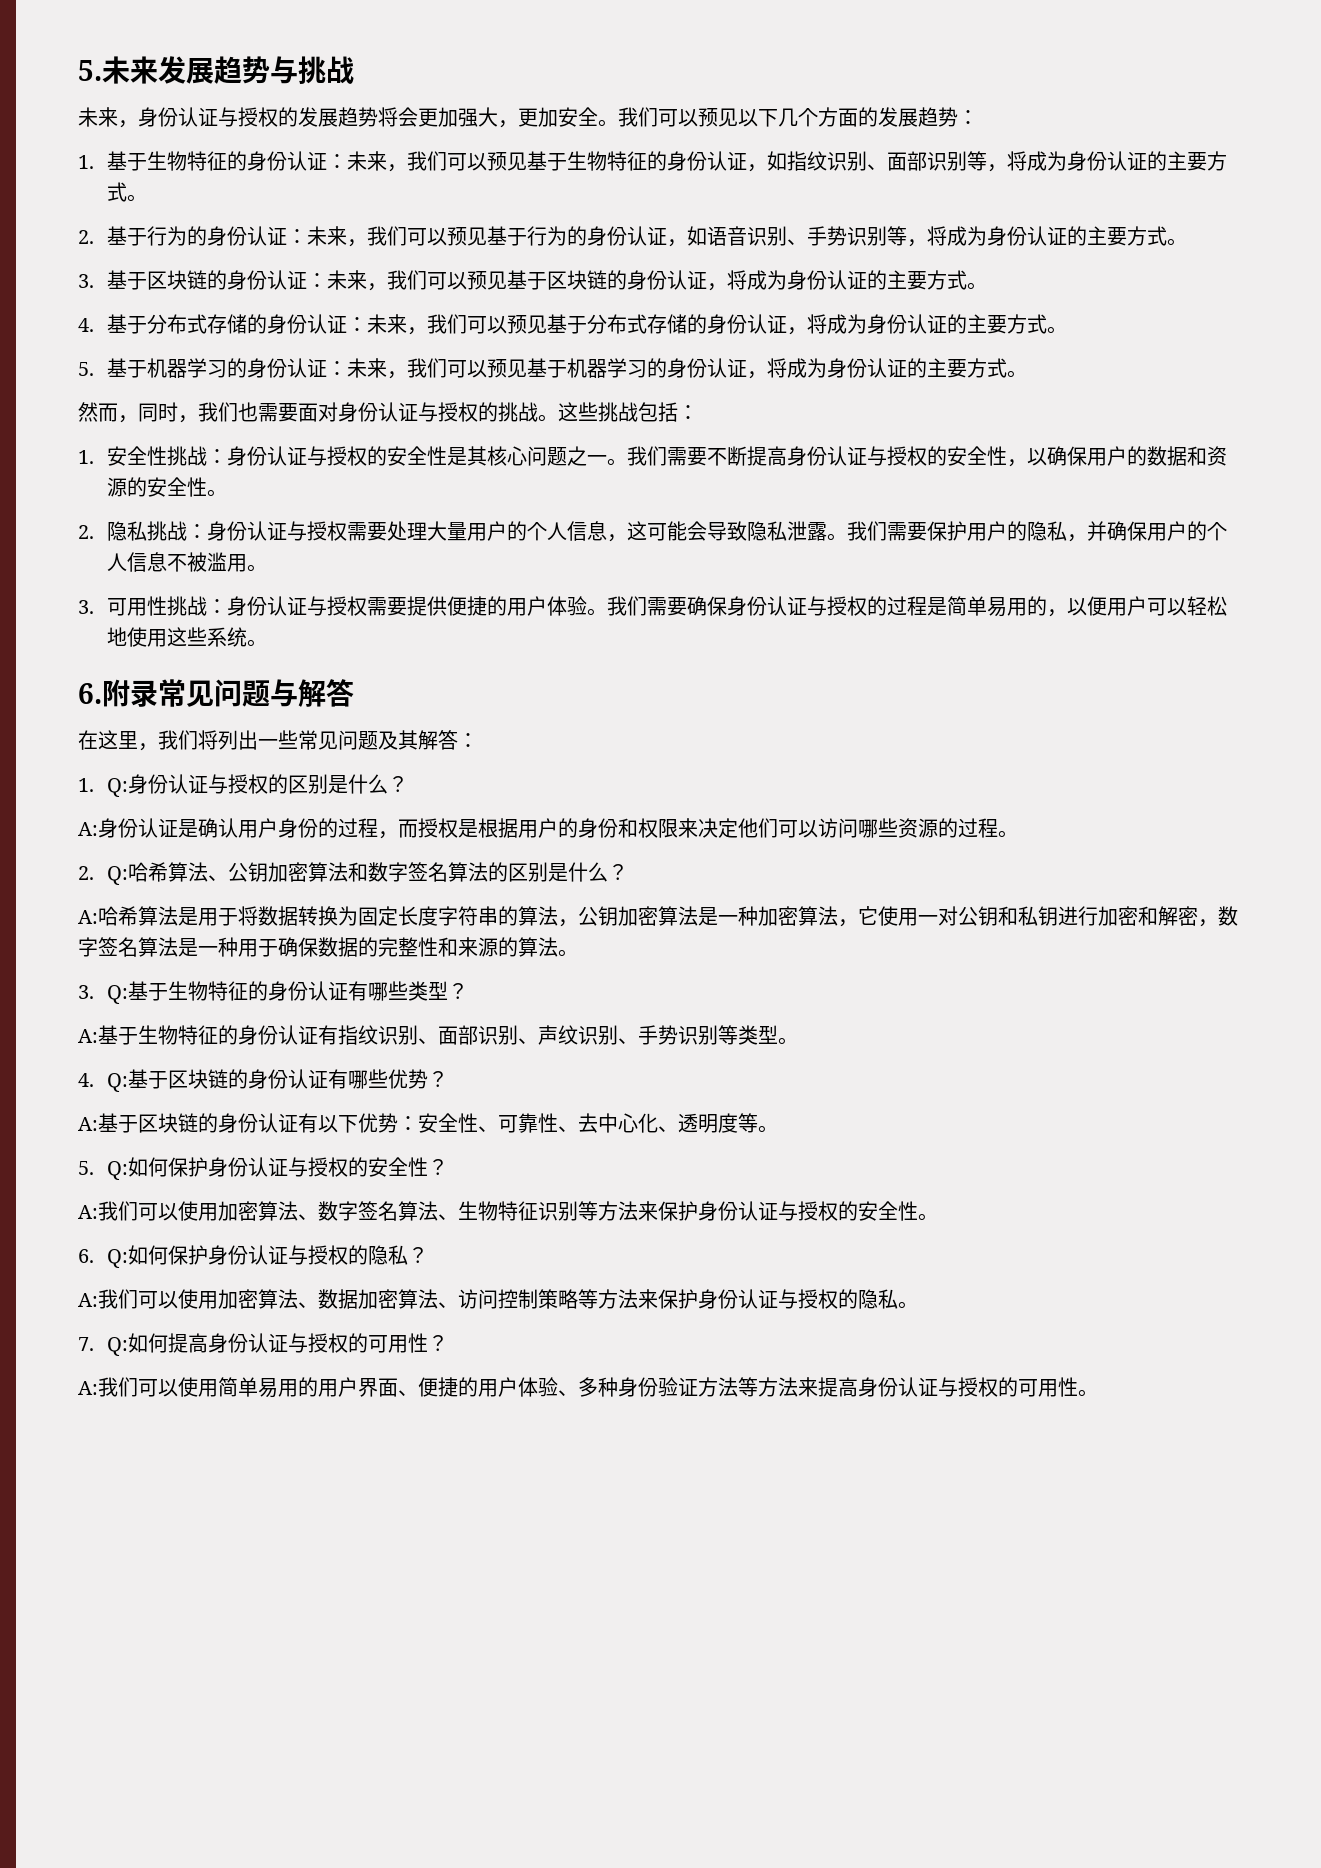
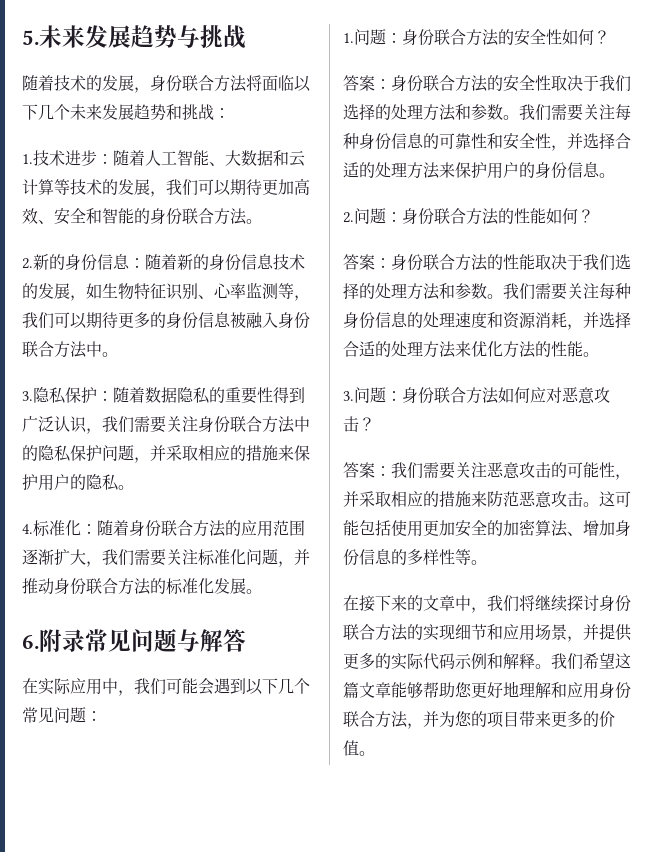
- 未来，身份认证与授权的发展趋势将会更加强大，更加安全。我们可以预见以下几个方面的发展趋势：
- 1.基于生物特征的身份认证：未来，我们可以预见基于生物特征的身份认证，如指纹识别、面部识别等，将成为身份认证的主要方式。
- 2.基于行为的身份认证：未来，我们可以预见基于行为的身份认证，如语音识别、手势识别等，将成为身份认证的主要方式。
- 3.基于区块链的身份认证：未来，我们可以预见基于区块链的身份认证，将成为身份认证的主要方式。
- 4.基于分布式存储的身份认证：未来，我们可以预见基于分布式存储的身份认证，将成为身份认证的主要方式。
- 5.基于机器学习的身份认证：未来，我们可以预见基于机器学习的身份认证，将成为身份认证的主要方式。
- 然而，同时，我们也需要面对身份认证与授权的挑战。这些挑战包括：
- 1.安全性挑战：身份认证与授权的安全性是其核心问题之一。我们需要不断提高身份认证与授权的安全性，以确保用户的数据和资源的安全性。
- 2.隐私挑战：身份认证与授权需要处理大量用户的个人信息，这可能会导致隐私泄露。我们需要保护用户的隐私，并确保用户的个人信息不被滥用。
- 3.可用性挑战：身份认证与授权需要提供便捷的用户体验。我们需要确保身份认证与授权的过程是简单易用的，以便用户可以轻松地使用这些系统。
+ 随着技术的发展，身份联合方法将面临以下几个未来发展趋势和挑战：
+ 1.技术进步：随着人工智能、大数据和云计算等技术的发展，我们可以期待更加高效、安全和智能的身份联合方法。
+ 2.新的身份信息：随着新的身份信息技术的发展，如生物特征识别、心率监测等，我们可以期待更多的身份信息被融入身份联合方法中。
+ 3.隐私保护：随着数据隐私的重要性得到广泛认识，我们需要关注身份联合方法中的隐私保护问题，并采取相应的措施来保护用户的隐私。
+ 4.标准化：随着身份联合方法的应用范围逐渐扩大，我们需要关注标准化问题，并推动身份联合方法的标准化发展。
- 在这里，我们将列出一些常见问题及其解答：
- 1. Q:身份认证与授权的区别是什么？
- A:身份认证是确认用户身份的过程，而授权是根据用户的身份和权限来决定他们可以访问哪些资源的过程。
- 2. Q:哈希算法、公钥加密算法和数字签名算法的区别是什么？
- A:哈希算法是用于将数据转换为固定长度字符串的算法，公钥加密算法是一种加密算法，它使用一对公钥和私钥进行加密和解密，数字签名算法是一种用于确保数据的完整性和来源的算法。
- 3. Q:基于生物特征的身份认证有哪些类型？
- A:基于生物特征的身份认证有指纹识别、面部识别、声纹识别、手势识别等类型。
- 4. Q:基于区块链的身份认证有哪些优势？
- A:基于区块链的身份认证有以下优势：安全性、可靠性、去中心化、透明度等。
- 5. Q:如何保护身份认证与授权的安全性？
- A:我们可以使用加密算法、数字签名算法、生物特征识别等方法来保护身份认证与授权的安全性。
- 6. Q:如何保护身份认证与授权的隐私？
- A:我们可以使用加密算法、数据加密算法、访问控制策略等方法来保护身份认证与授权的隐私。
- 7. Q:如何提高身份认证与授权的可用性？
- A:我们可以使用简单易用的用户界面、便捷的用户体验、多种身份验证方法等方法来提高身份认证与授权的可用性。
+ 在实际应用中，我们可能会遇到以下几个常见问题：
+ 1.问题：身份联合方法的安全性如何？
+ 答案：身份联合方法的安全性取决于我们选择的处理方法和参数。我们需要关注每种身份信息的可靠性和安全性，并选择合适的处理方法来保护用户的身份信息。
+ 2.问题：身份联合方法的性能如何？
+ 答案：身份联合方法的性能取决于我们选择的处理方法和参数。我们需要关注每种身份信息的处理速度和资源消耗，并选择合适的处理方法来优化方法的性能。
+ 3.问题：身份联合方法如何应对恶意攻击？
+ 答案：我们需要关注恶意攻击的可能性，并采取相应的措施来防范恶意攻击。这可能包括使用更加安全的加密算法、增加身份信息的多样性等。
+ 在接下来的文章中，我们将继续探讨身份联合方法的实现细节和应用场景，并提供更多的实际代码示例和解释。我们希望这篇文章能够帮助您更好地理解和应用身份联合方法，并为您的项目带来更多的价值。

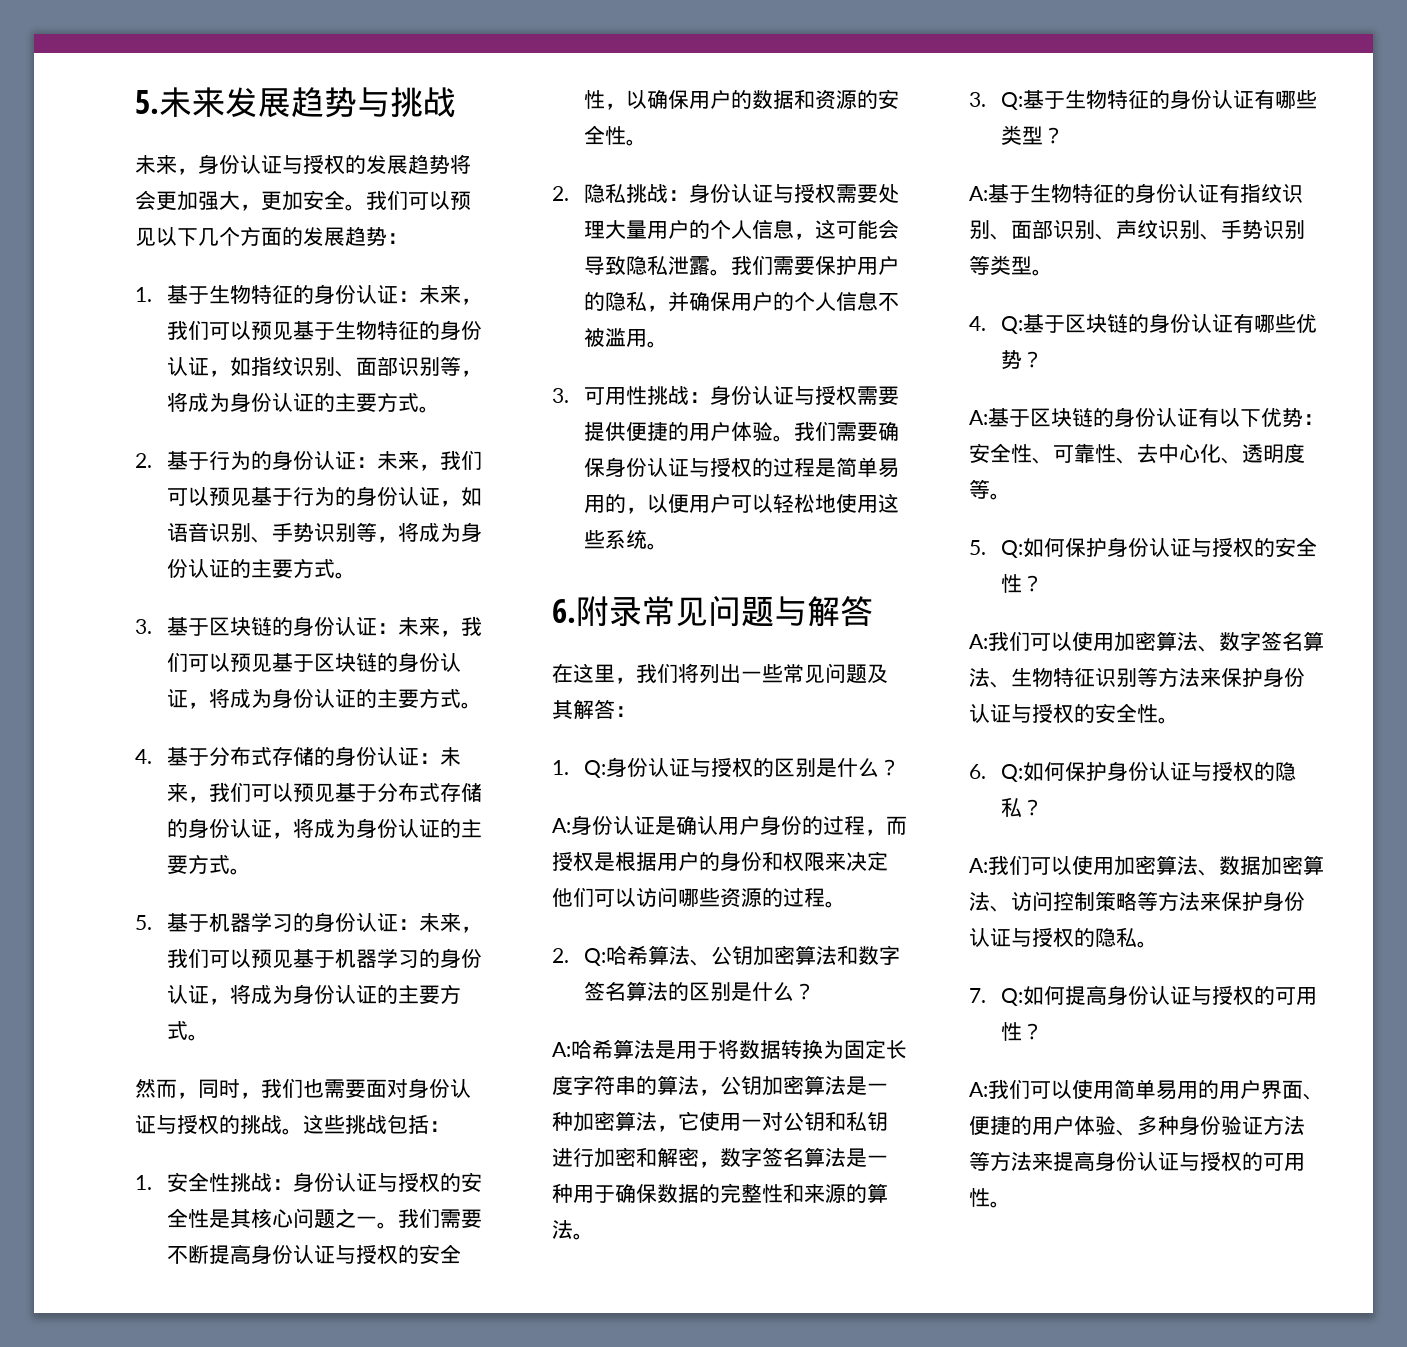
- 随着技术的发展，身份联合方法将面临以下几个未来发展趋势和挑战：
- 1.技术进步：随着人工智能、大数据和云计算等技术的发展，我们可以期待更加高效、安全和智能的身份联合方法。
- 2.新的身份信息：随着新的身份信息技术的发展，如生物特征识别、心率监测等，我们可以期待更多的身份信息被融入身份联合方法中。
- 3.隐私保护：随着数据隐私的重要性得到广泛认识，我们需要关注身份联合方法中的隐私保护问题，并采取相应的措施来保护用户的隐私。
- 4.标准化：随着身份联合方法的应用范围逐渐扩大，我们需要关注标准化问题，并推动身份联合方法的标准化发展。
+ 未来，身份认证与授权的发展趋势将会更加强大，更加安全。我们可以预见以下几个方面的发展趋势：
+ 1.基于生物特征的身份认证：未来，我们可以预见基于生物特征的身份认证，如指纹识别、面部识别等，将成为身份认证的主要方式。
+ 2.基于行为的身份认证：未来，我们可以预见基于行为的身份认证，如语音识别、手势识别等，将成为身份认证的主要方式。
+ 3.基于区块链的身份认证：未来，我们可以预见基于区块链的身份认证，将成为身份认证的主要方式。
+ 4.基于分布式存储的身份认证：未来，我们可以预见基于分布式存储的身份认证，将成为身份认证的主要方式。
+ 5.基于机器学习的身份认证：未来，我们可以预见基于机器学习的身份认证，将成为身份认证的主要方式。
+ 然而，同时，我们也需要面对身份认证与授权的挑战。这些挑战包括：
+ 1.安全性挑战：身份认证与授权的安全性是其核心问题之一。我们需要不断提高身份认证与授权的安全性，以确保用户的数据和资源的安全性。
+ 2.隐私挑战：身份认证与授权需要处理大量用户的个人信息，这可能会导致隐私泄露。我们需要保护用户的隐私，并确保用户的个人信息不被滥用。
+ 3.可用性挑战：身份认证与授权需要提供便捷的用户体验。我们需要确保身份认证与授权的过程是简单易用的，以便用户可以轻松地使用这些系统。
- 在实际应用中，我们可能会遇到以下几个常见问题：
- 1.问题：身份联合方法的安全性如何？
- 答案：身份联合方法的安全性取决于我们选择的处理方法和参数。我们需要关注每种身份信息的可靠性和安全性，并选择合适的处理方法来保护用户的身份信息。
- 2.问题：身份联合方法的性能如何？
- 答案：身份联合方法的性能取决于我们选择的处理方法和参数。我们需要关注每种身份信息的处理速度和资源消耗，并选择合适的处理方法来优化方法的性能。
- 3.问题：身份联合方法如何应对恶意攻击？
- 答案：我们需要关注恶意攻击的可能性，并采取相应的措施来防范恶意攻击。这可能包括使用更加安全的加密算法、增加身份信息的多样性等。
- 在接下来的文章中，我们将继续探讨身份联合方法的实现细节和应用场景，并提供更多的实际代码示例和解释。我们希望这篇文章能够帮助您更好地理解和应用身份联合方法，并为您的项目带来更多的价值。
+ 在这里，我们将列出一些常见问题及其解答：
+ 1. Q:身份认证与授权的区别是什么？
+ A:身份认证是确认用户身份的过程，而授权是根据用户的身份和权限来决定他们可以访问哪些资源的过程。
+ 2. Q:哈希算法、公钥加密算法和数字签名算法的区别是什么？
+ A:哈希算法是用于将数据转换为固定长度字符串的算法，公钥加密算法是一种加密算法，它使用一对公钥和私钥进行加密和解密，数字签名算法是一种用于确保数据的完整性和来源的算法。
+ 3. Q:基于生物特征的身份认证有哪些类型？
+ A:基于生物特征的身份认证有指纹识别、面部识别、声纹识别、手势识别等类型。
+ 4. Q:基于区块链的身份认证有哪些优势？
+ A:基于区块链的身份认证有以下优势：安全性、可靠性、去中心化、透明度等。
+ 5. Q:如何保护身份认证与授权的安全性？
+ A:我们可以使用加密算法、数字签名算法、生物特征识别等方法来保护身份认证与授权的安全性。
+ 6. Q:如何保护身份认证与授权的隐私？
+ A:我们可以使用加密算法、数据加密算法、访问控制策略等方法来保护身份认证与授权的隐私。
+ 7. Q:如何提高身份认证与授权的可用性？
+ A:我们可以使用简单易用的用户界面、便捷的用户体验、多种身份验证方法等方法来提高身份认证与授权的可用性。

